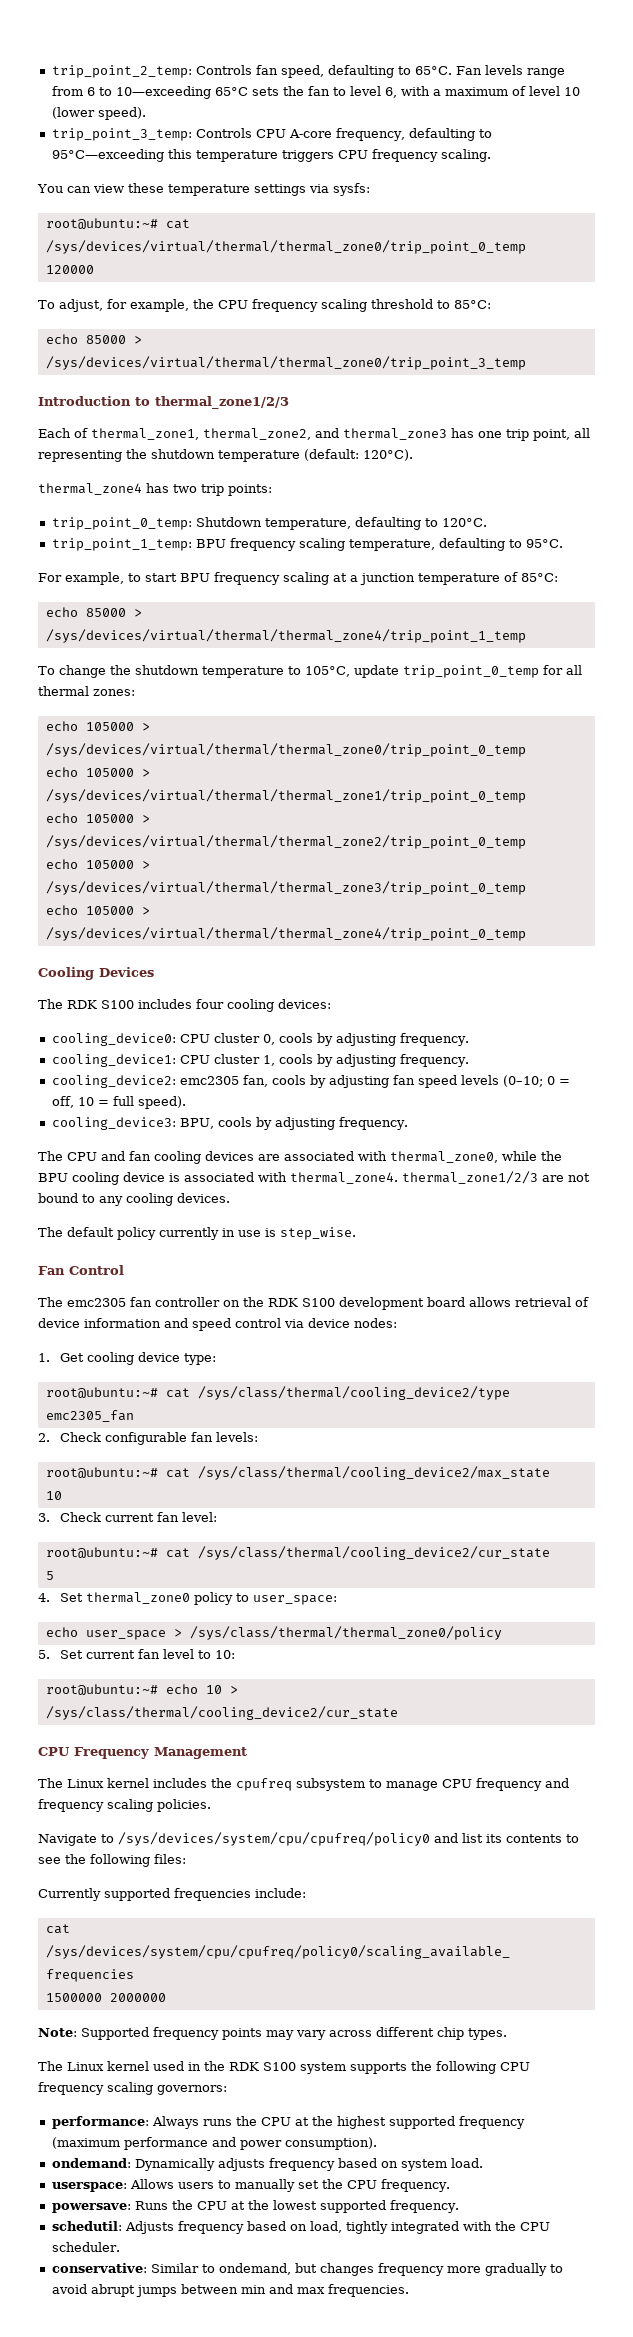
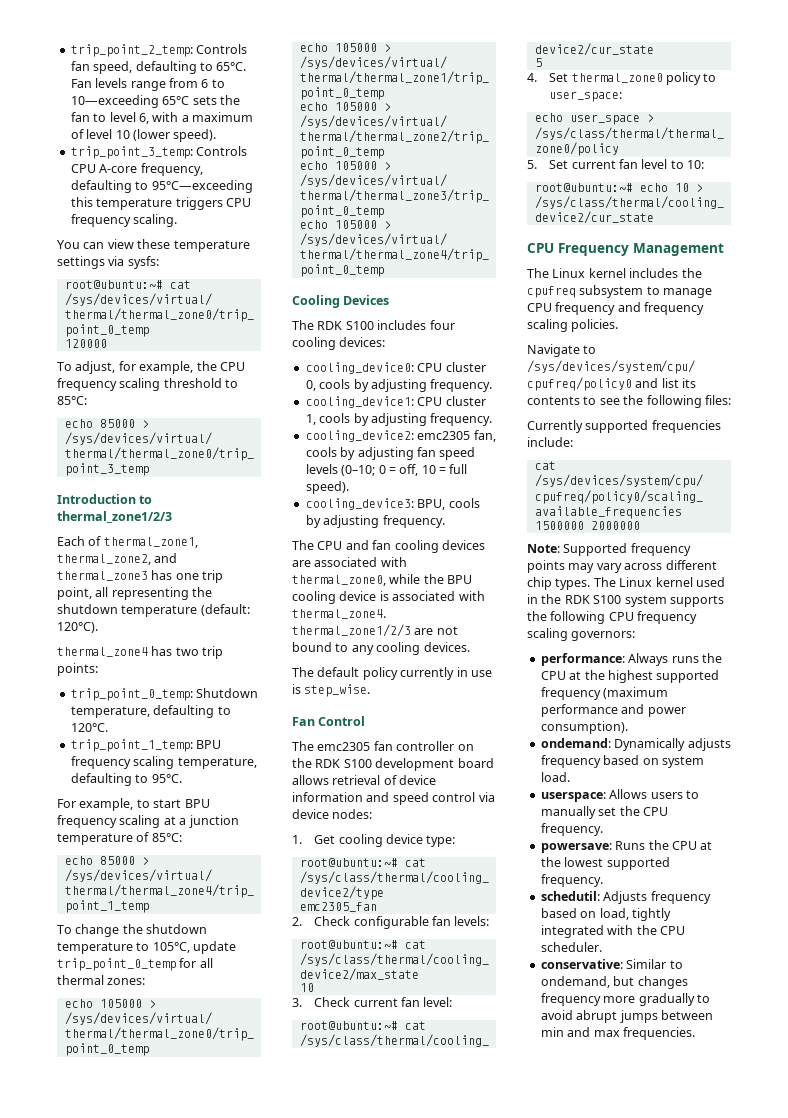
- Note: Supported frequency points may vary across different chip types.
- The Linux kernel used in the RDK S100 system supports the following CPU frequency scaling governors:
+ Note: Supported frequency points may vary across different chip types. The Linux kernel used in the RDK S100 system supports the following CPU frequency scaling governors:

